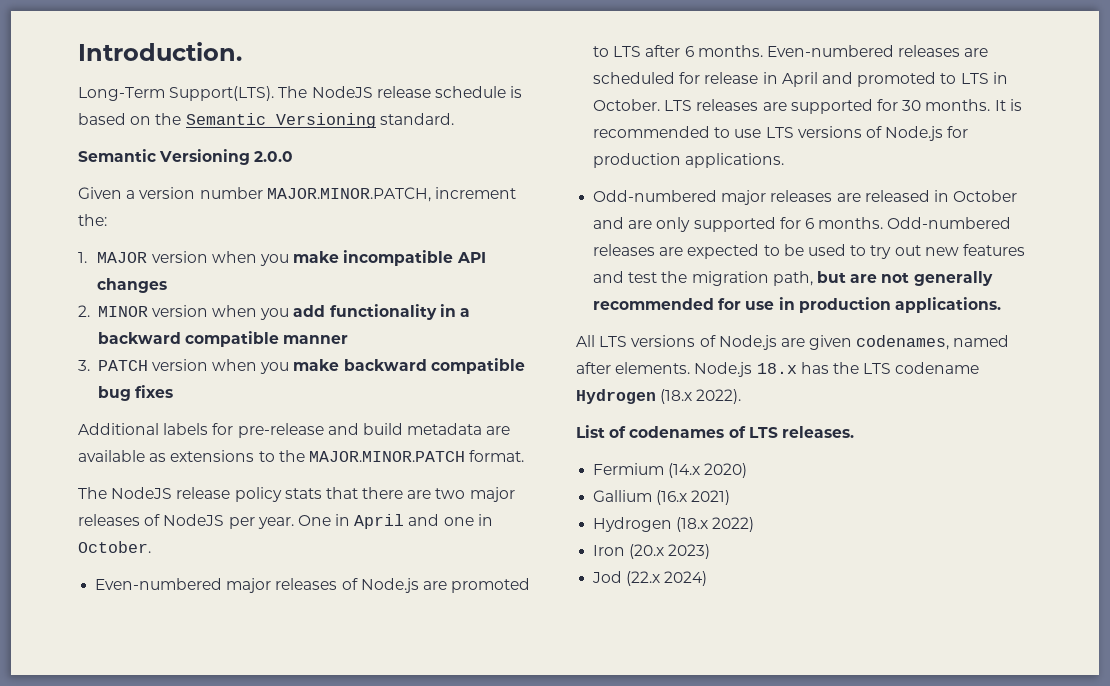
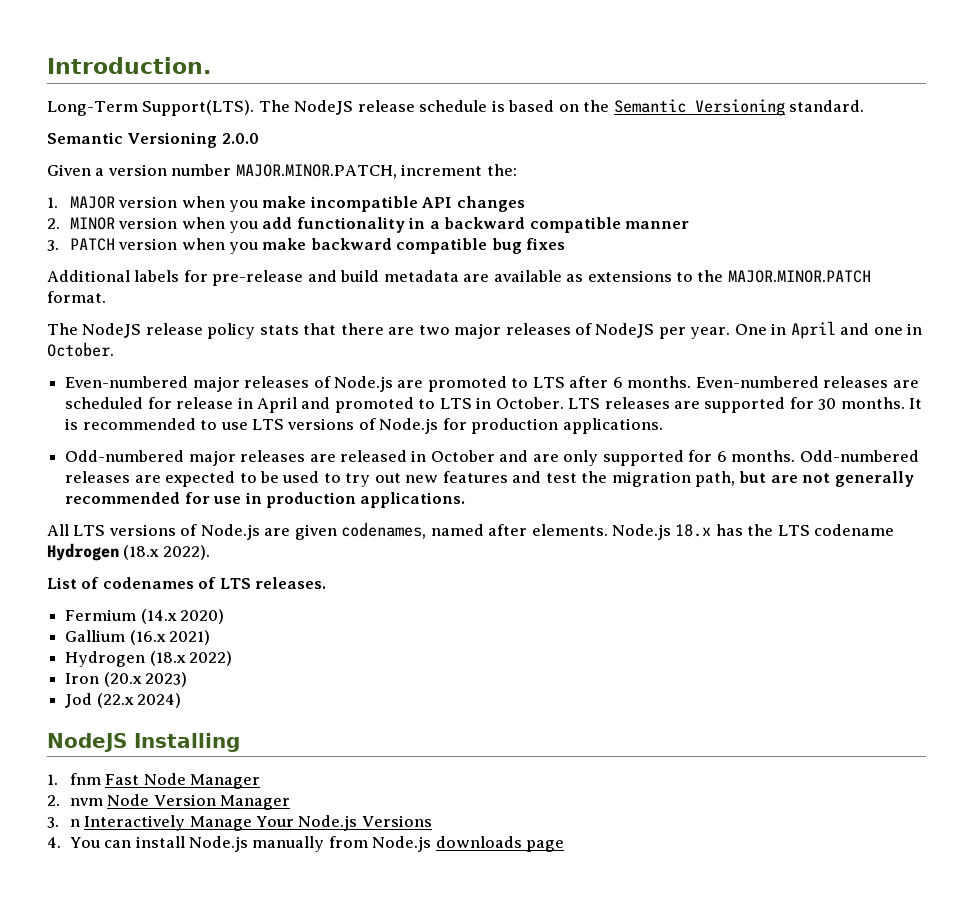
+ NodeJS Installing
+ 1. fnm Fast Node Manager
+ 2. nvm Node Version Manager
+ 3. n Interactively Manage Your Node.js Versions
+ 4. You can install Node.js manually from Node.js downloads page

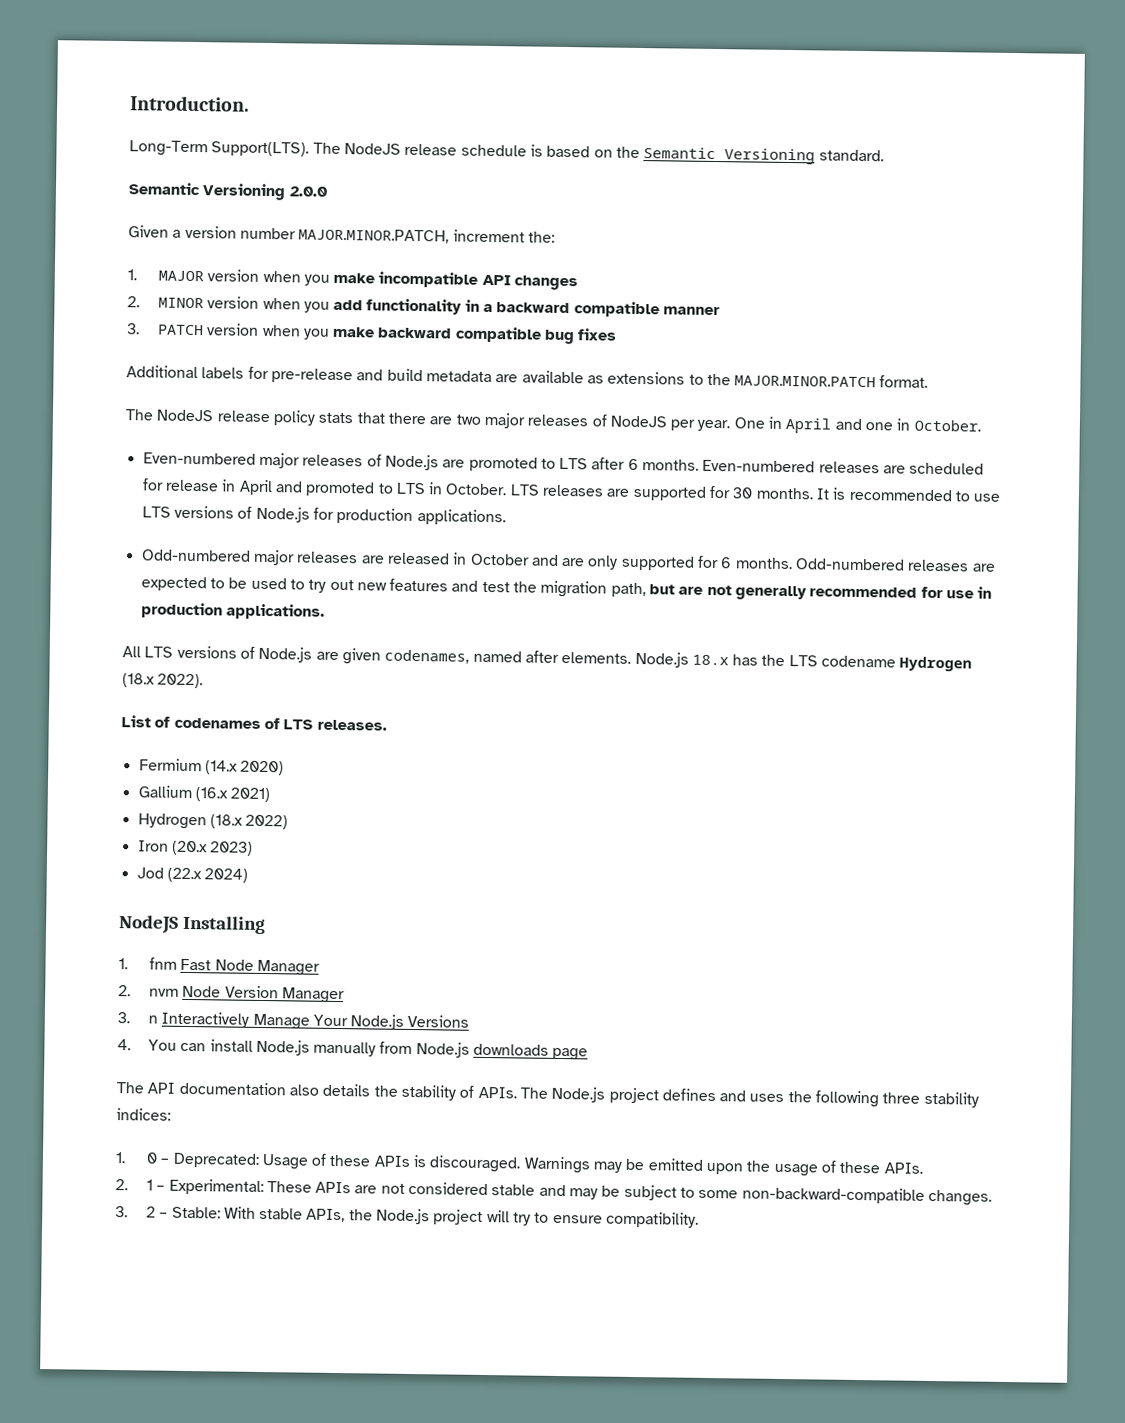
+ The API documentation also details the stability of APIs. The Node.js project defines and uses the following three stability indices:
+ 1. 0 – Deprecated: Usage of these APIs is discouraged. Warnings may be emitted upon the usage of these APIs.
+ 2. 1 – Experimental: These APIs are not considered stable and may be subject to some non-backward-compatible changes.
+ 3. 2 – Stable: With stable APIs, the Node.js project will try to ensure compatibility.

